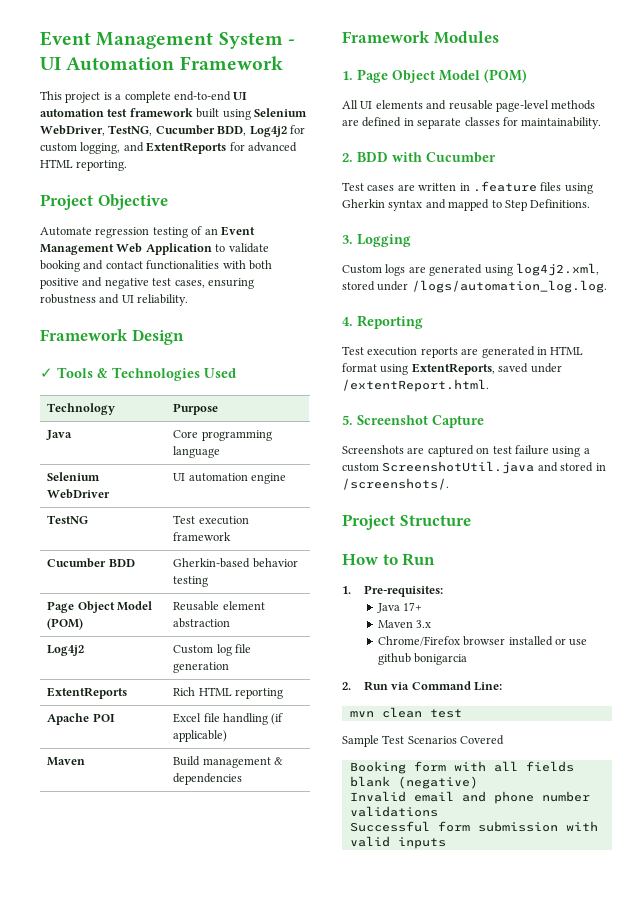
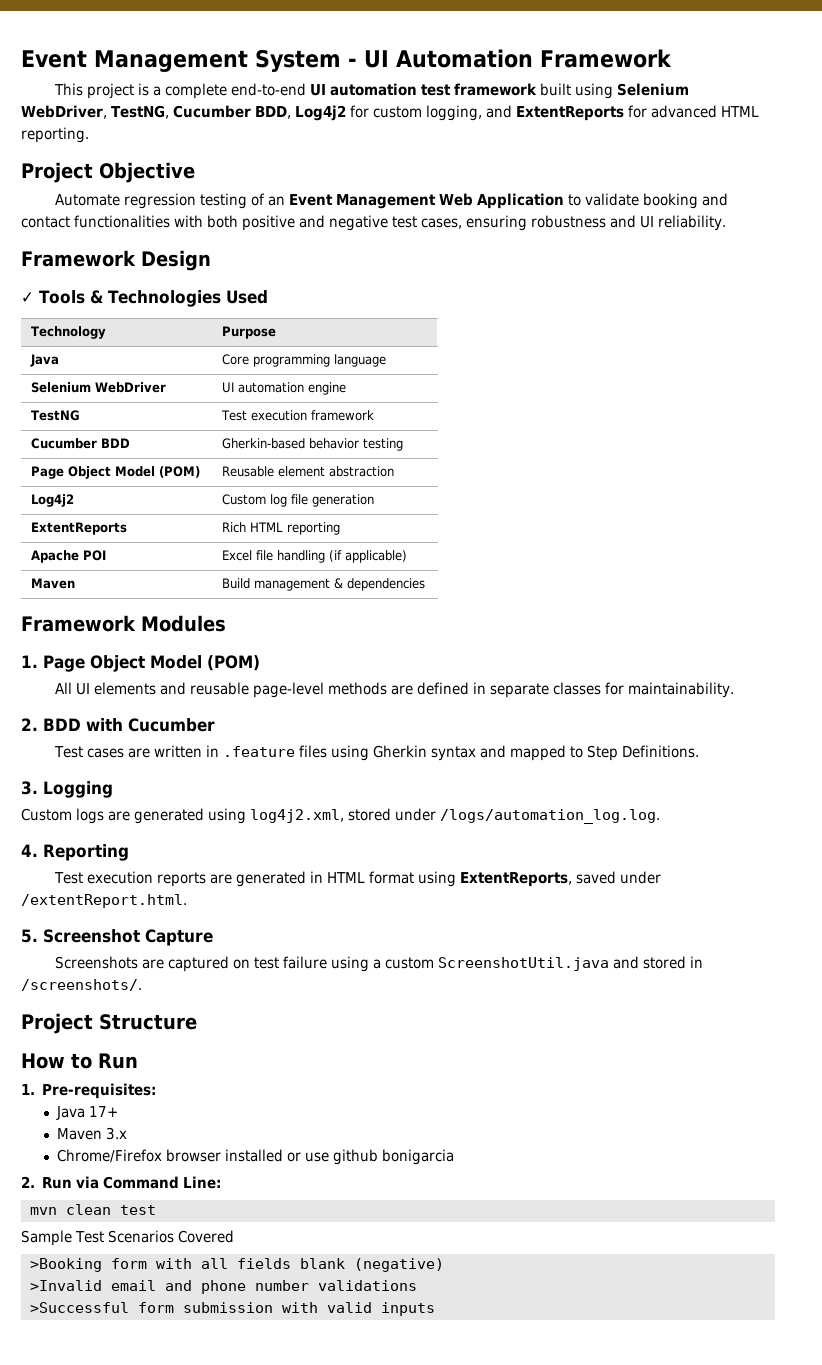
- Booking form with all fields blank (negative)
+ >Booking form with all fields blank (negative)
- Invalid email and phone number validations
+ >Invalid email and phone number validations
- Successful form submission with valid inputs
+ >Successful form submission with valid inputs

